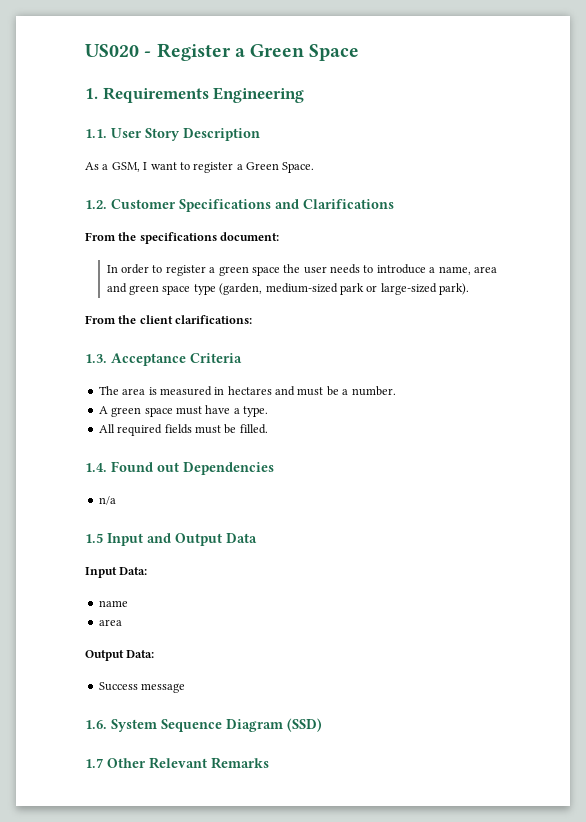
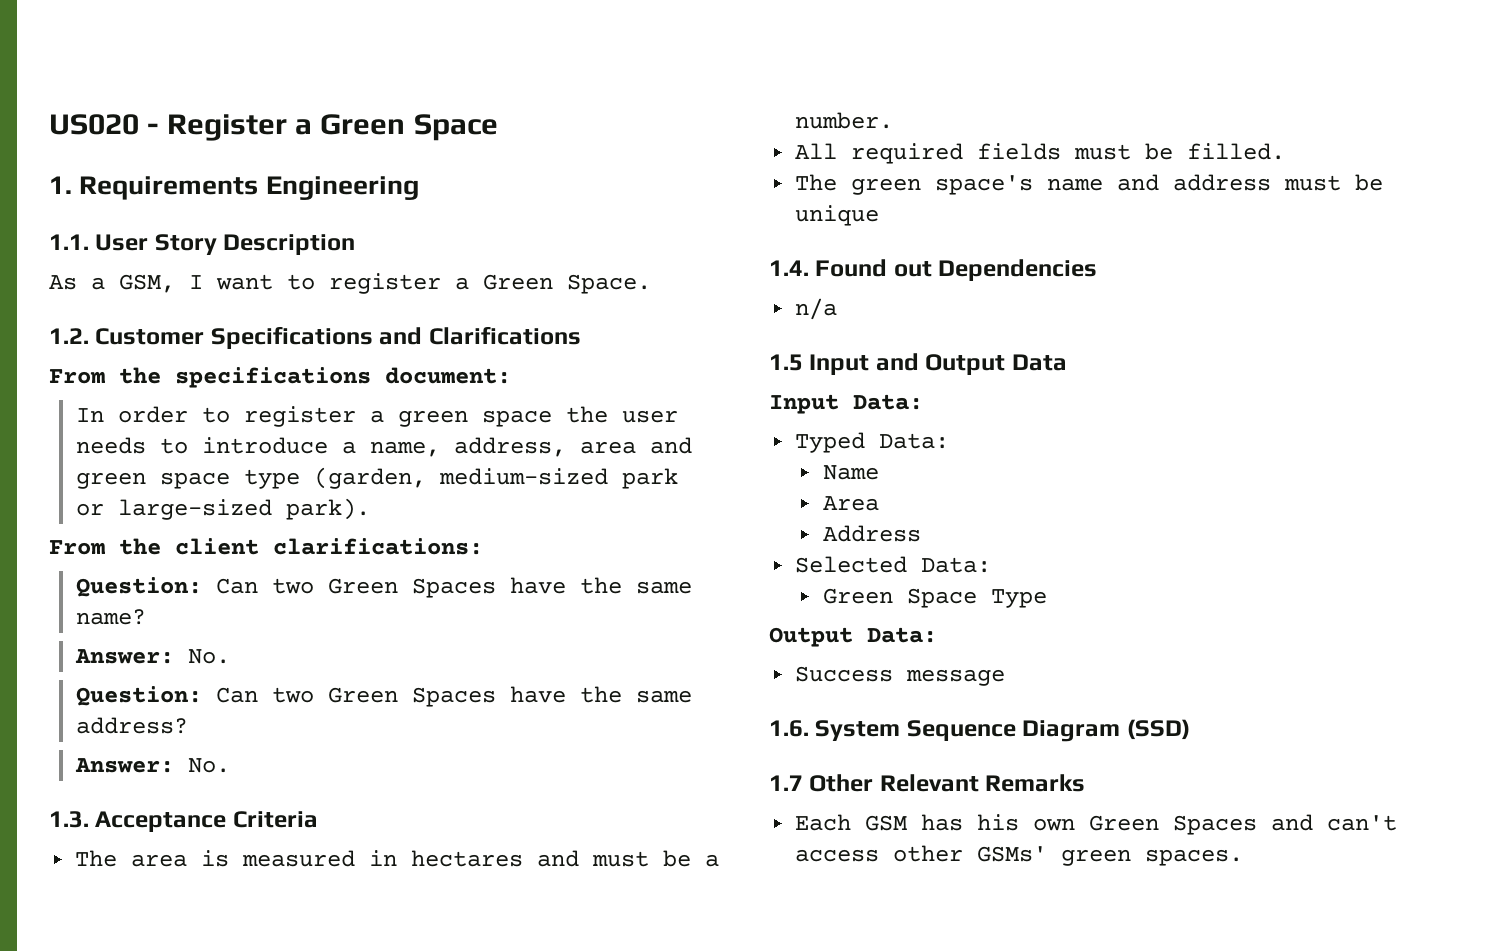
- In order to register a green space the user needs to introduce a name, area and green space type (garden, medium-sized park or large-sized park).
+ In order to register a green space the user needs to introduce a name, address, area and green space type (garden, medium-sized park or large-sized park).
+ Question: Can two Green Spaces have the same name?
+ Answer: No.
+ Question: Can two Green Spaces have the same address?
+ Answer: No.
- A green space must have a type.
+ The green space's name and address must be unique
- name
- area
+ Typed Data:
+ Name
+ Area
+ Address
+ Selected Data:
+ Green Space Type
+ Each GSM has his own Green Spaces and can't access other GSMs' green spaces.

